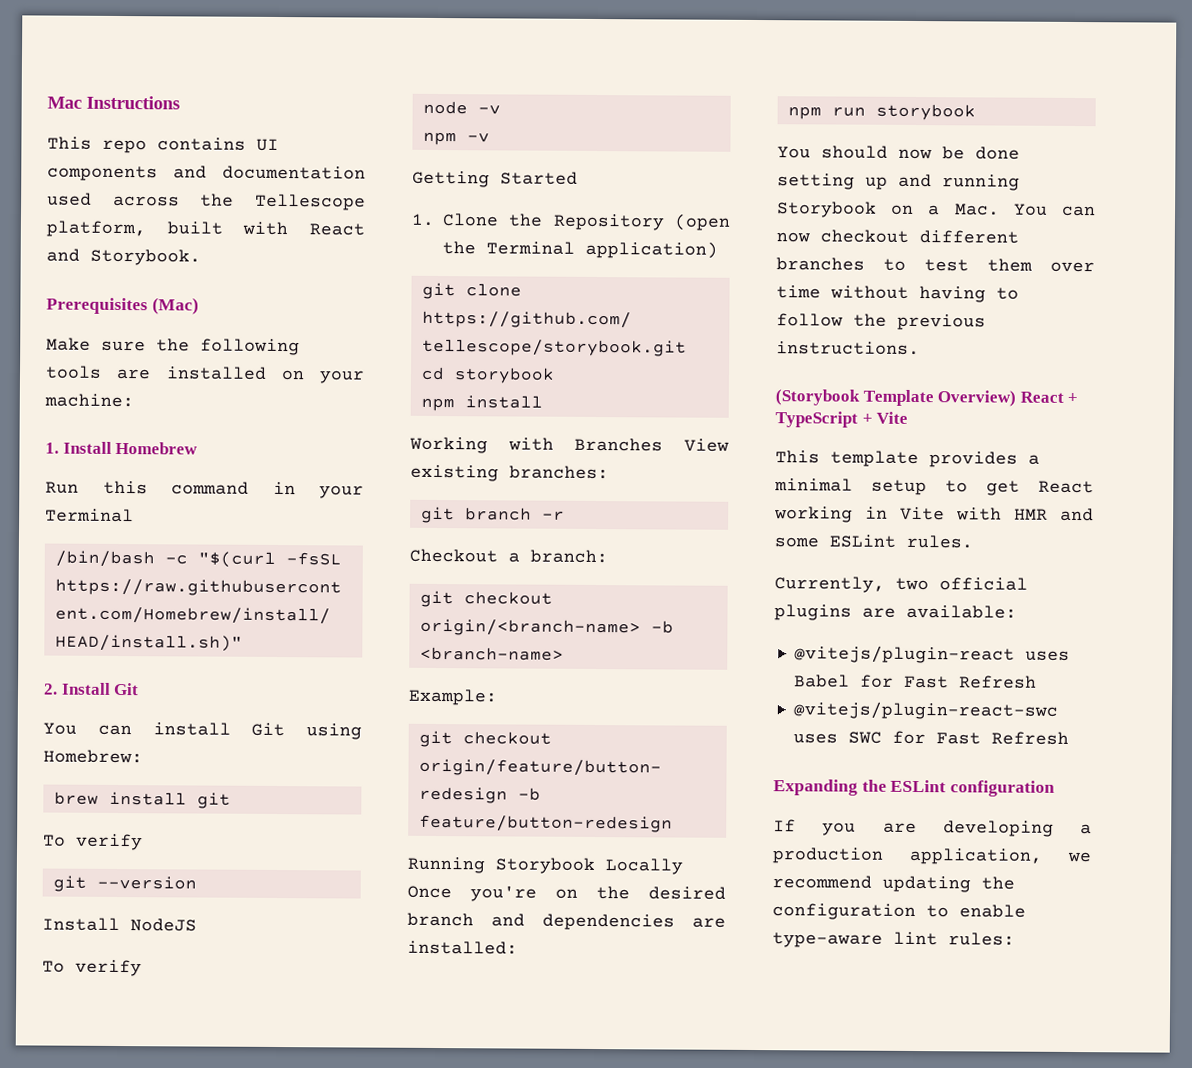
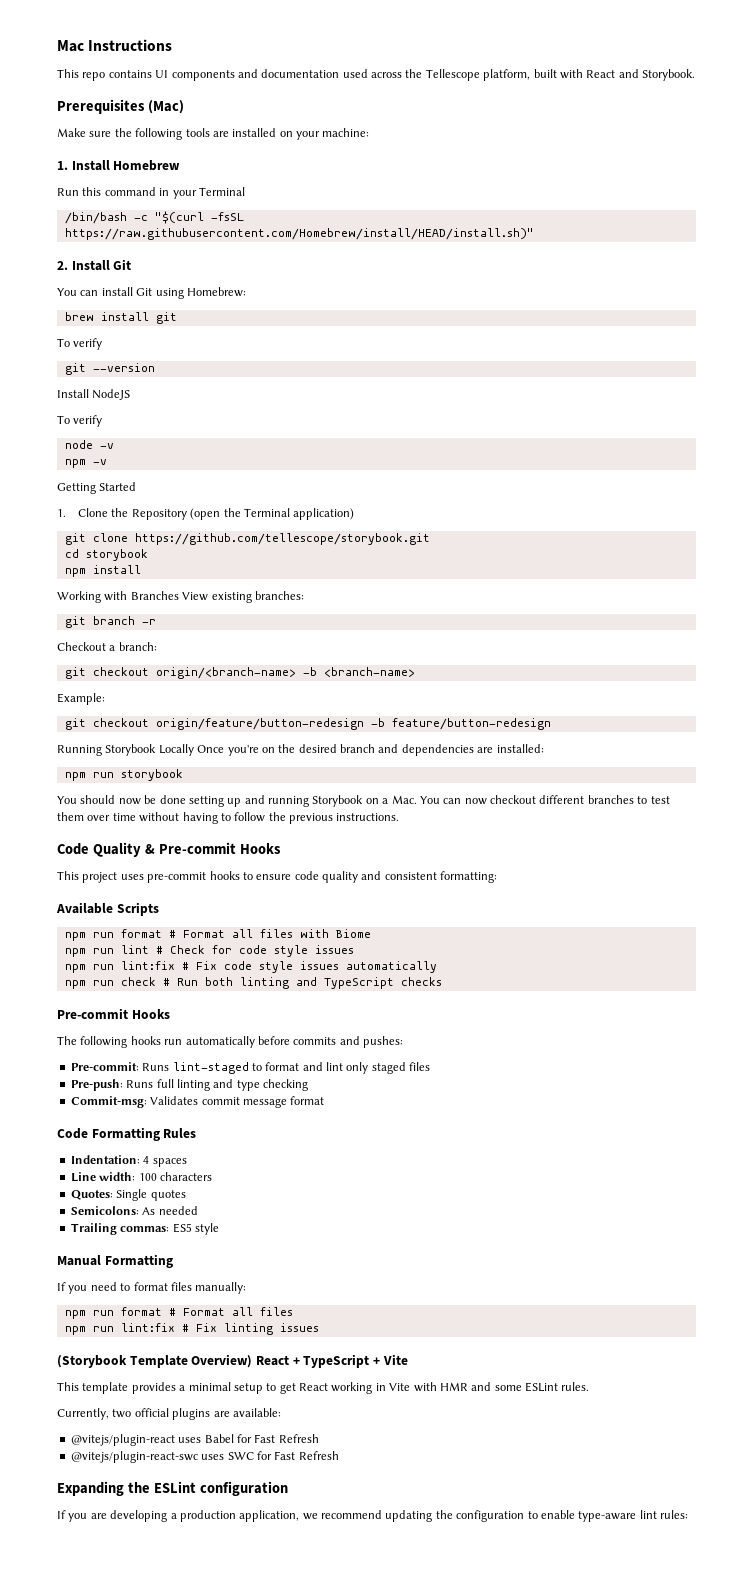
+ Code Quality & Pre-commit Hooks
+ This project uses pre-commit hooks to ensure code quality and consistent formatting:
+ Available Scripts
+ npm run format # Format all files with Biome
+ npm run lint # Check for code style issues
+ npm run lint:fix # Fix code style issues automatically
+ npm run check # Run both linting and TypeScript checks
+ Pre-commit Hooks
+ The following hooks run automatically before commits and pushes:
+ Pre-commit: Runs lint-staged to format and lint only staged files
+ Pre-push: Runs full linting and type checking
+ Commit-msg: Validates commit message format
+ Code Formatting Rules
+ Indentation: 4 spaces
+ Line width: 100 characters
+ Quotes: Single quotes
+ Semicolons: As needed
+ Trailing commas: ES5 style
+ Manual Formatting
+ If you need to format files manually:
+ npm run format # Format all files
+ npm run lint:fix # Fix linting issues

